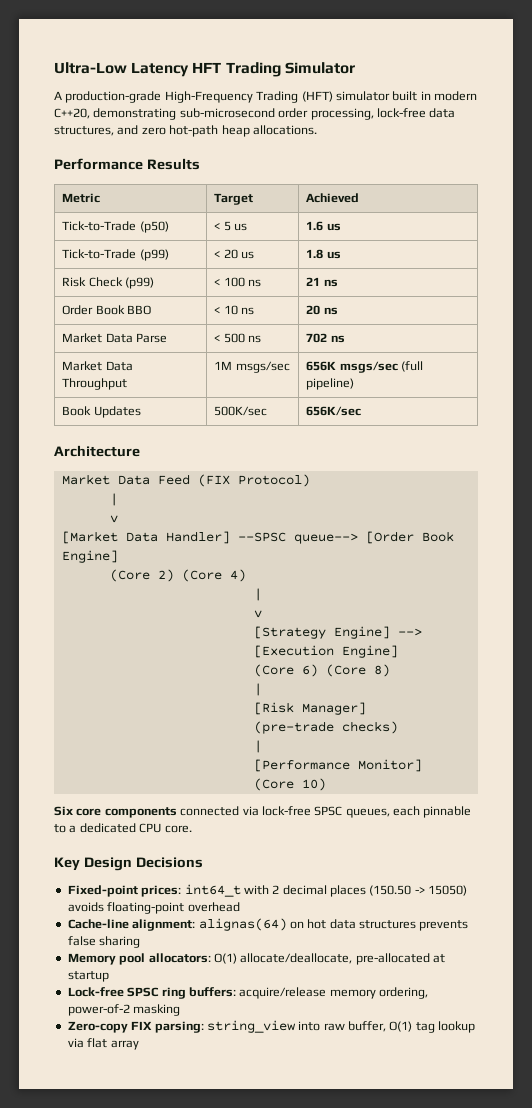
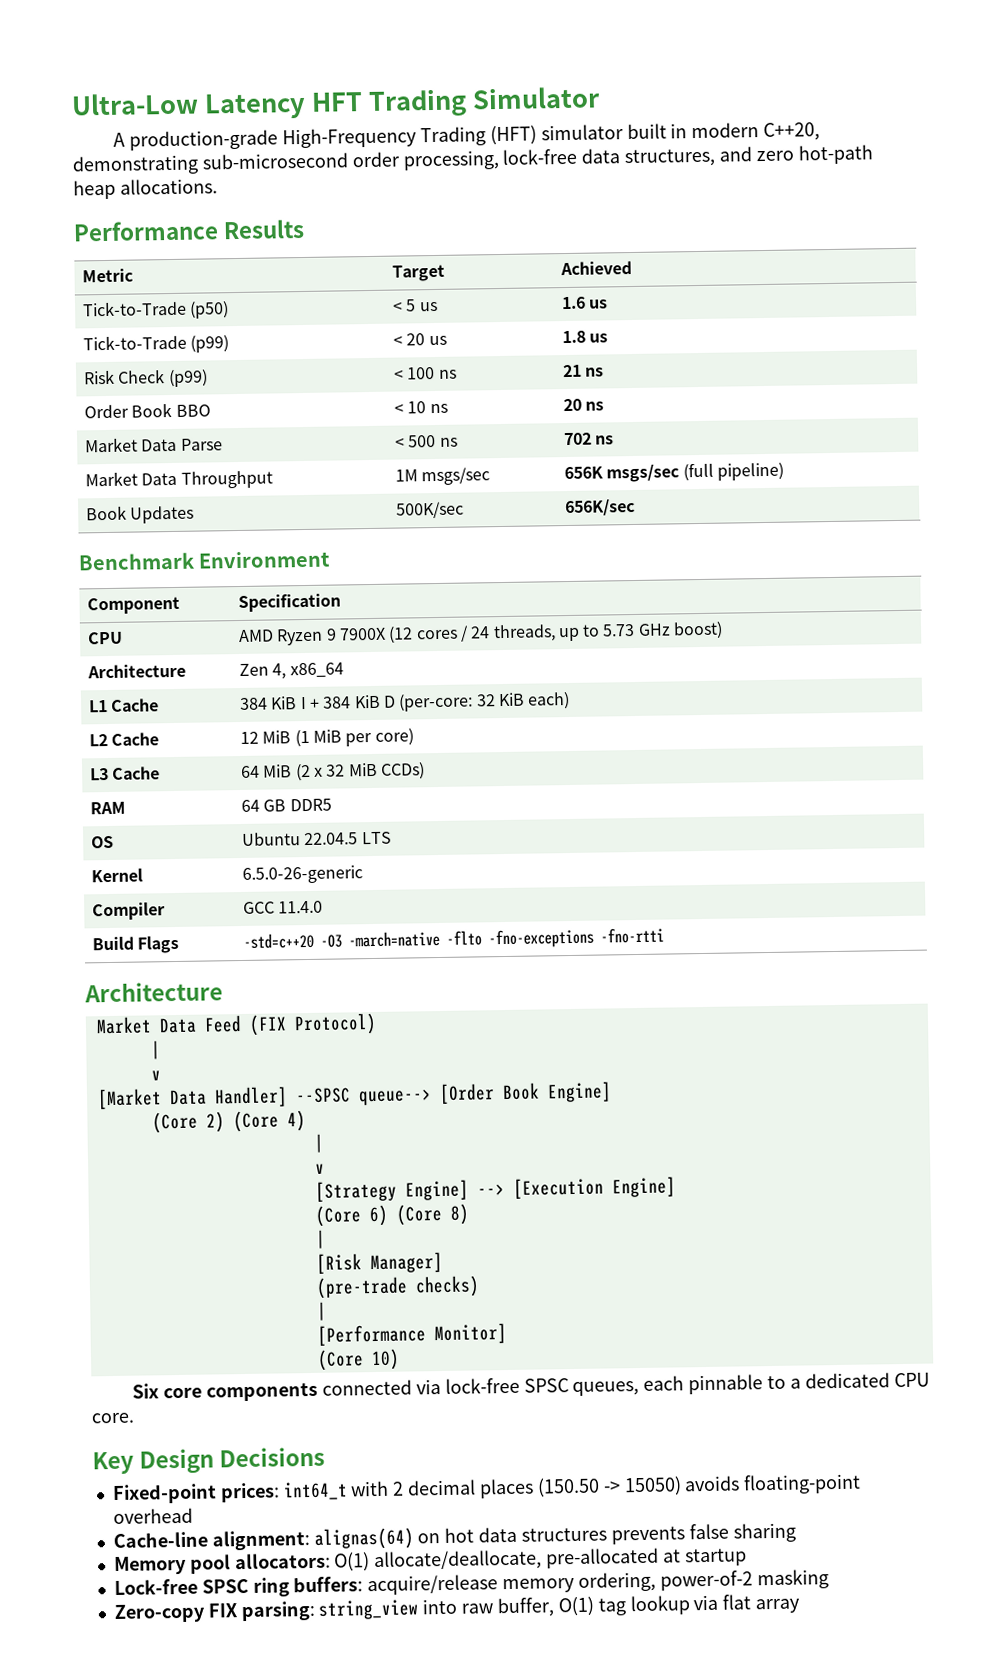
+ Benchmark Environment
+ Component | Specification
+ CPU | AMD Ryzen 9 7900X (12 cores / 24 threads, up to 5.73 GHz boost)
+ Architecture | Zen 4, x86_64
+ L1 Cache | 384 KiB I + 384 KiB D (per-core: 32 KiB each)
+ L2 Cache | 12 MiB (1 MiB per core)
+ L3 Cache | 64 MiB (2 x 32 MiB CCDs)
+ RAM | 64 GB DDR5
+ OS | Ubuntu 22.04.5 LTS
+ Kernel | 6.5.0-26-generic
+ Compiler | GCC 11.4.0
+ Build Flags | -std=c++20 -O3 -march=native -flto -fno-exceptions -fno-rtti

